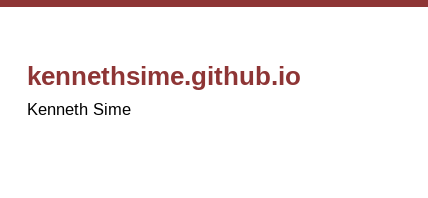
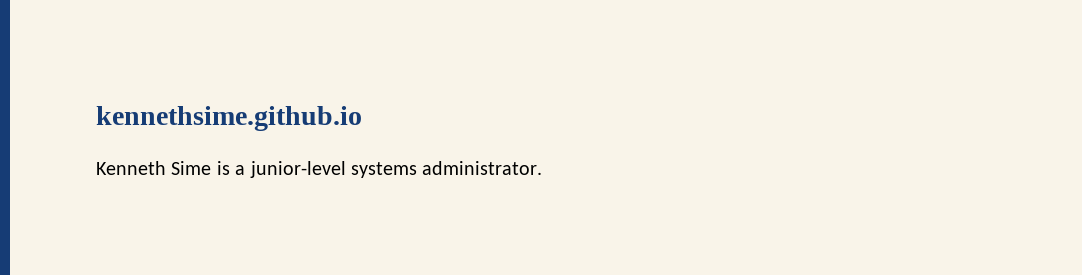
- Kenneth Sime
+ Kenneth Sime is a junior-level systems administrator.

